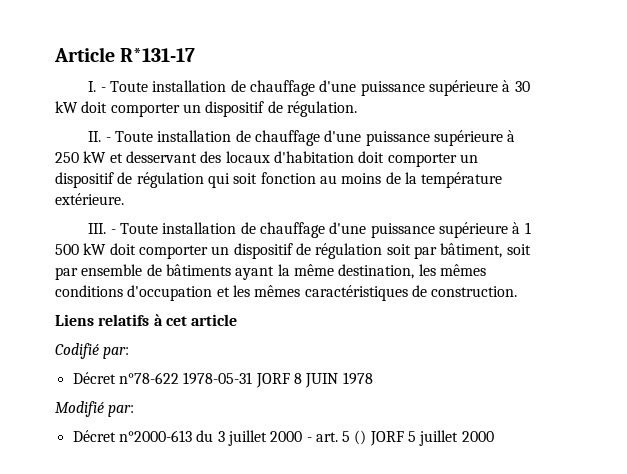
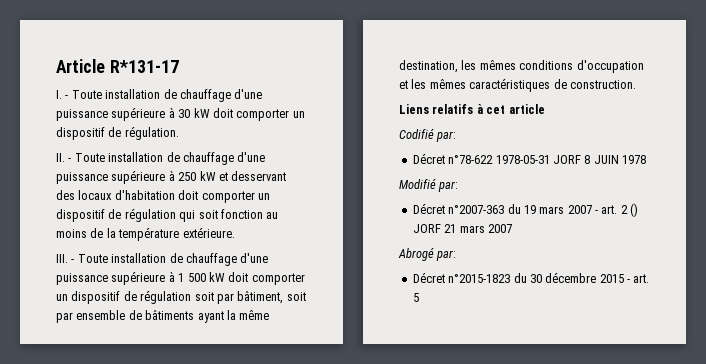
- Décret n°2000-613 du 3 juillet 2000 - art. 5 () JORF 5 juillet 2000
+ Décret n°2007-363 du 19 mars 2007 - art. 2 () JORF 21 mars 2007
+ Abrogé par:
+ Décret n°2015-1823 du 30 décembre 2015 - art. 5

